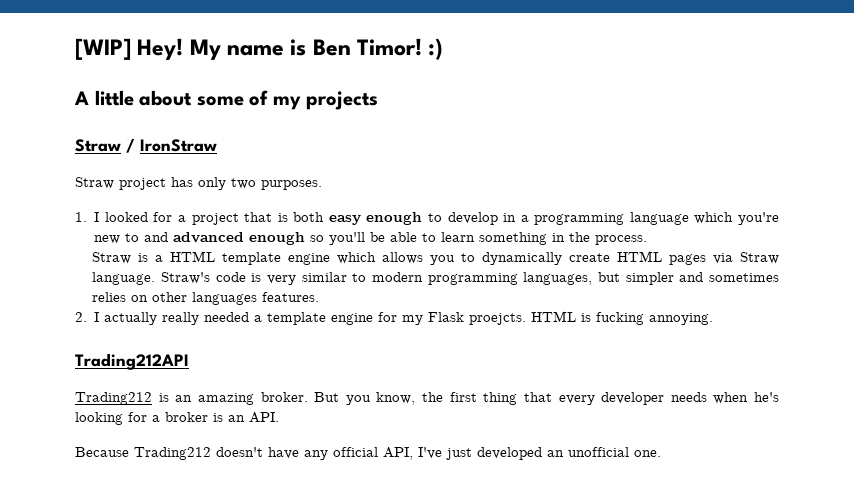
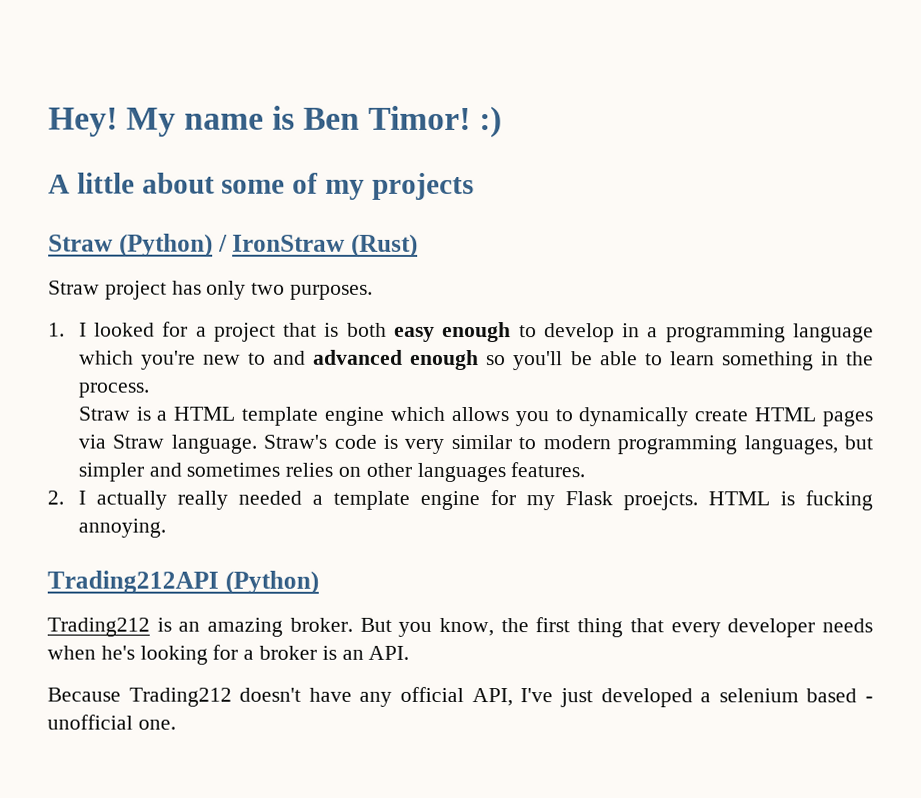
- [WIP] Hey!
+ Hey!
- Straw / IronStraw
+ Straw (Python) / IronStraw (Rust)
- Trading212API
+ Trading212API (Python)
- Because Trading212 doesn't have any official API, I've just developed an unofficial one.
+ Because Trading212 doesn't have any official API, I've just developed a selenium based - unofficial one.

